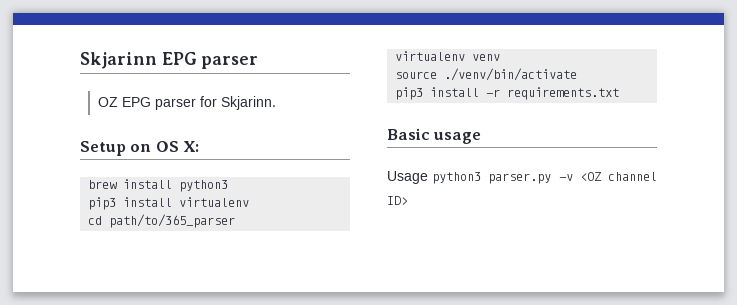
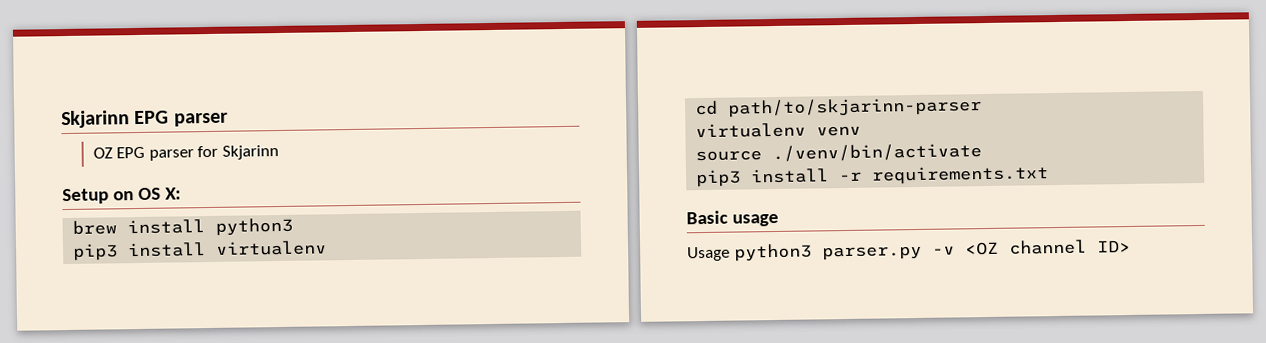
- OZ EPG parser for Skjarinn.
+ OZ EPG parser for Skjarinn
- cd path/to/365_parser
+ cd path/to/skjarinn-parser

